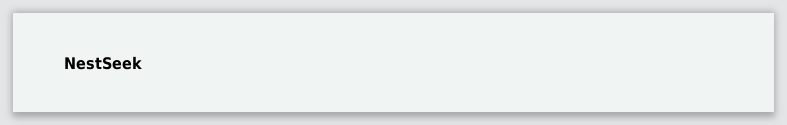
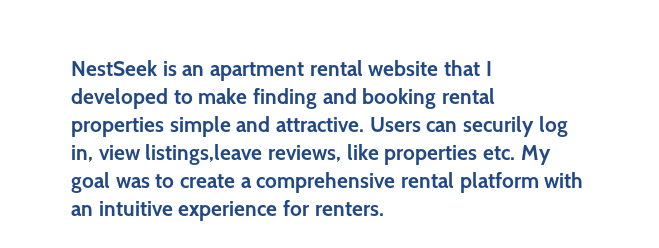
- NestSeek
+ NestSeek is an apartment rental website that I developed to make finding and booking rental properties simple and attractive. Users can securily log in, view listings,leave reviews, like properties etc. My goal was to create a comprehensive rental platform with an intuitive experience for renters.

